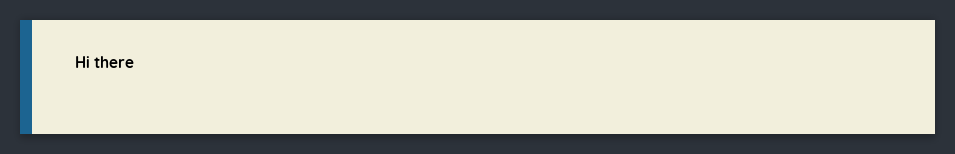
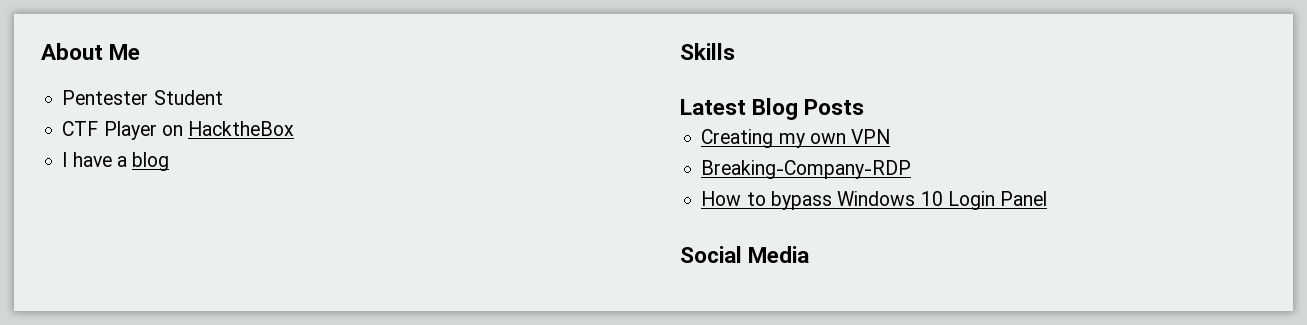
- Hi there
+ About Me
+ Pentester Student
+ CTF Player on HacktheBox
+ I have a blog
+ Skills
+ Latest Blog Posts
+ Creating my own VPN
+ Breaking-Company-RDP
+ How to bypass Windows 10 Login Panel
+ Social Media

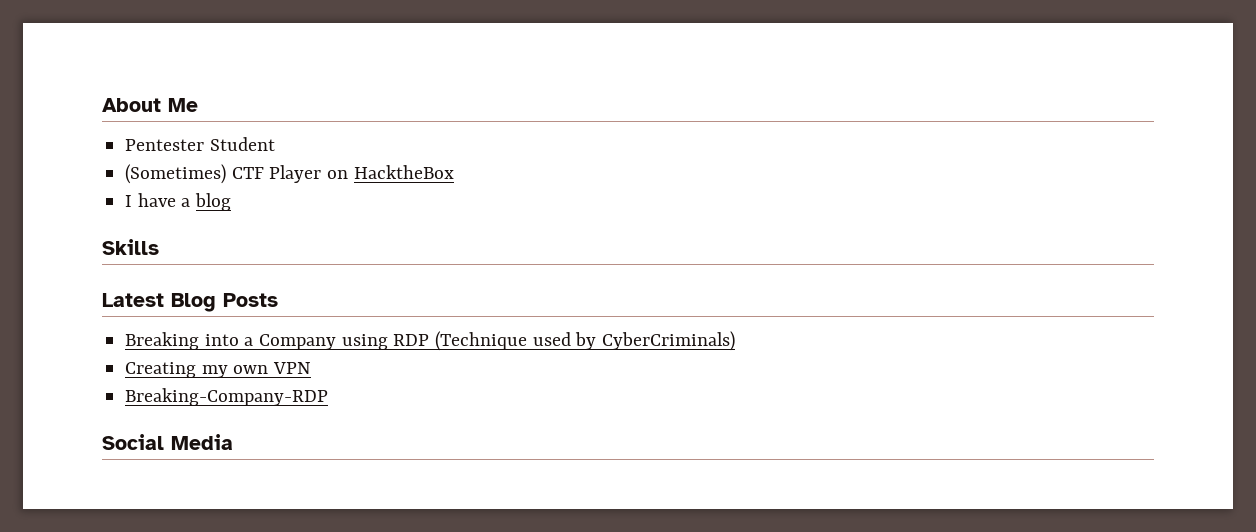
- CTF Player on HacktheBox
+ (Sometimes) CTF Player on HacktheBox
+ Breaking into a Company using RDP (Technique used by CyberCriminals)
- How to bypass Windows 10 Login Panel

